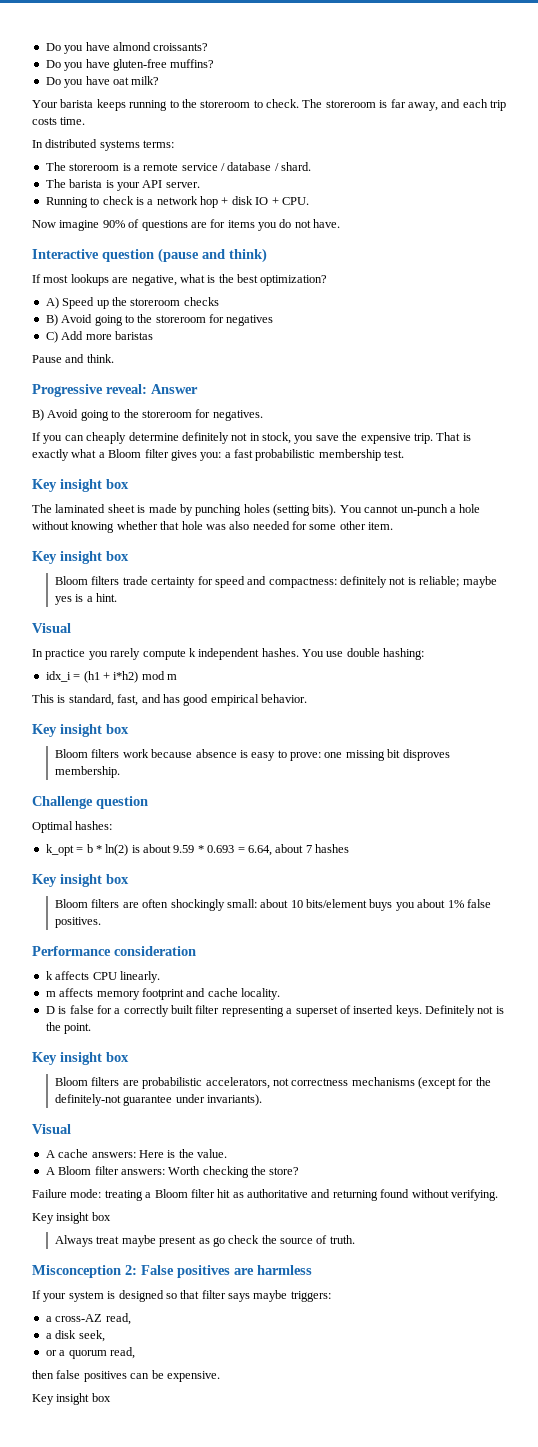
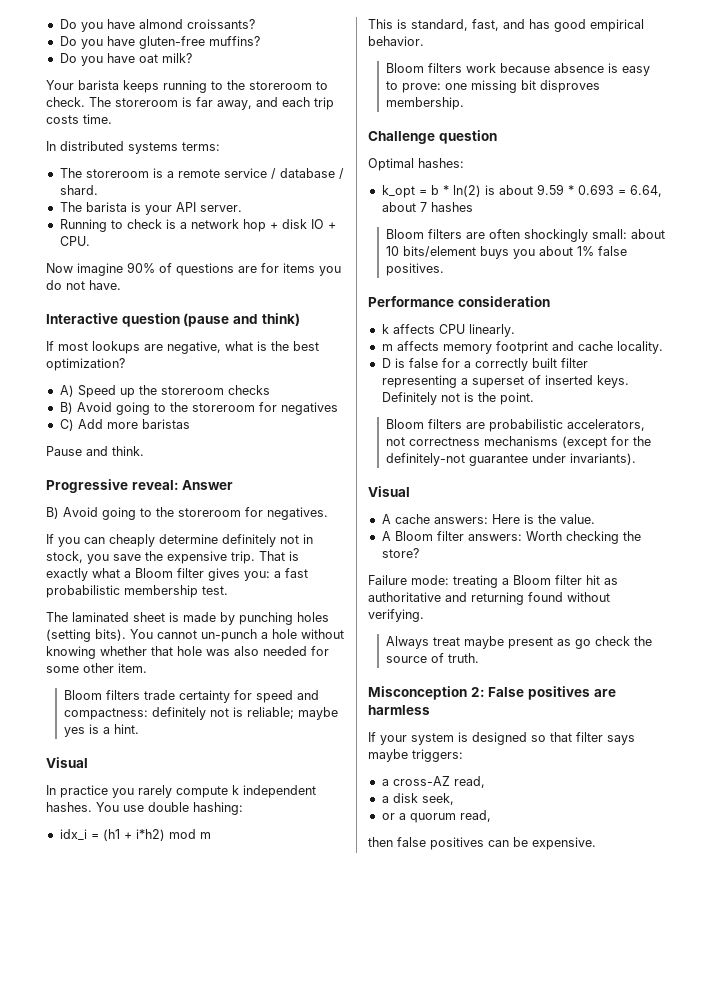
  That is exactly what a Bloom filter gives you: a fast probabilistic membership test.
- Key insight box
  You cannot un-punch a hole without knowing whether that hole was also needed for some other item.
- Key insight box
  This is standard, fast, and has good empirical behavior.
- Key insight box
  k_opt = b * ln(2) is about 9.59 * 0.693 = 6.64, about 7 hashes
- Key insight box
  Definitely not is the point.
- Key insight box
  Failure mode: treating a Bloom filter hit as authoritative and returning found without verifying.
- Key insight box
  then false positives can be expensive.
- Key insight box

